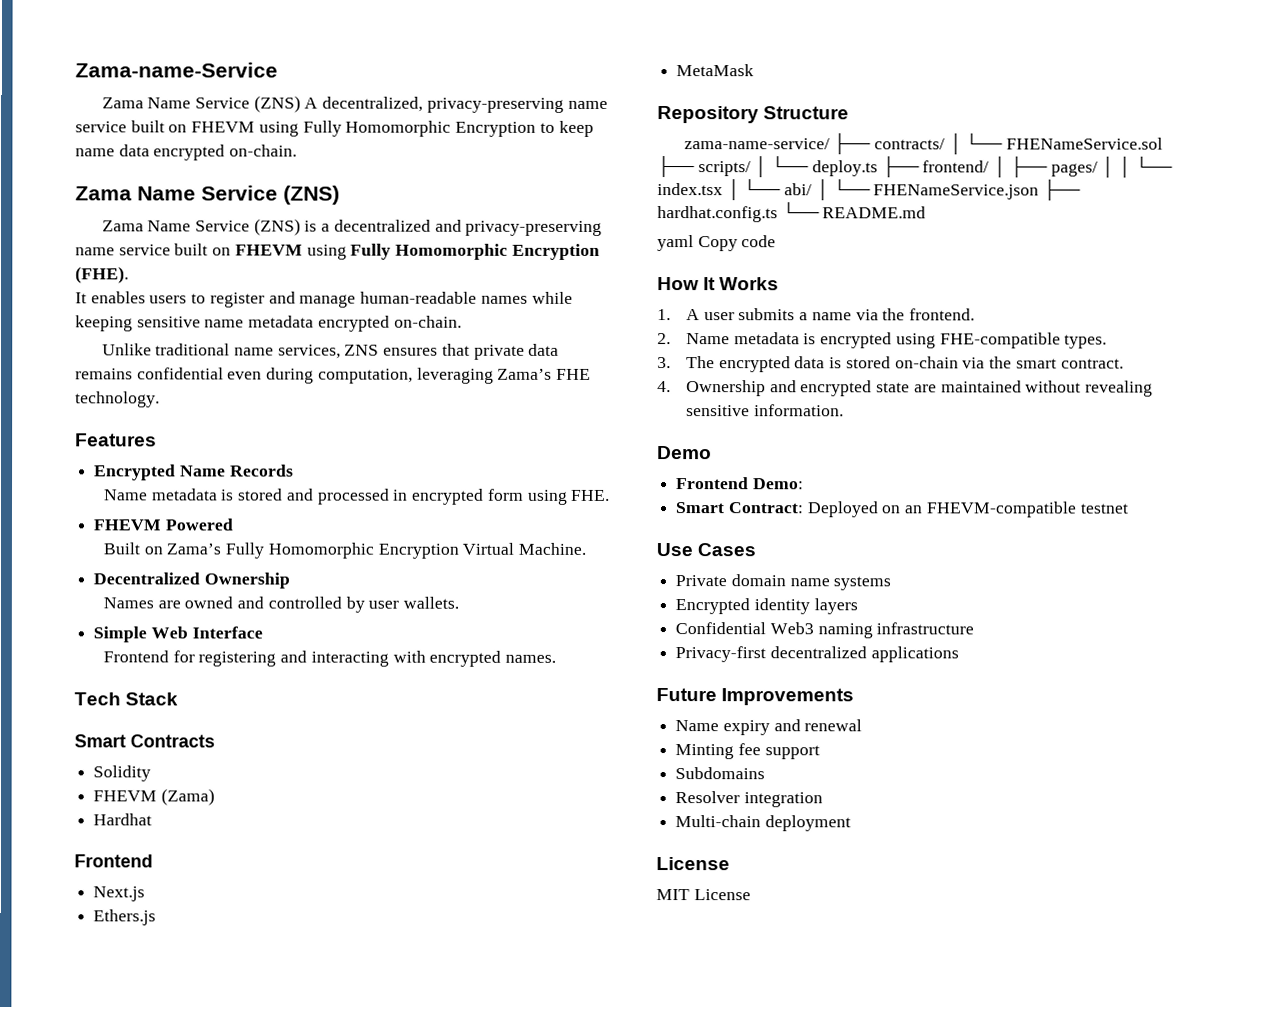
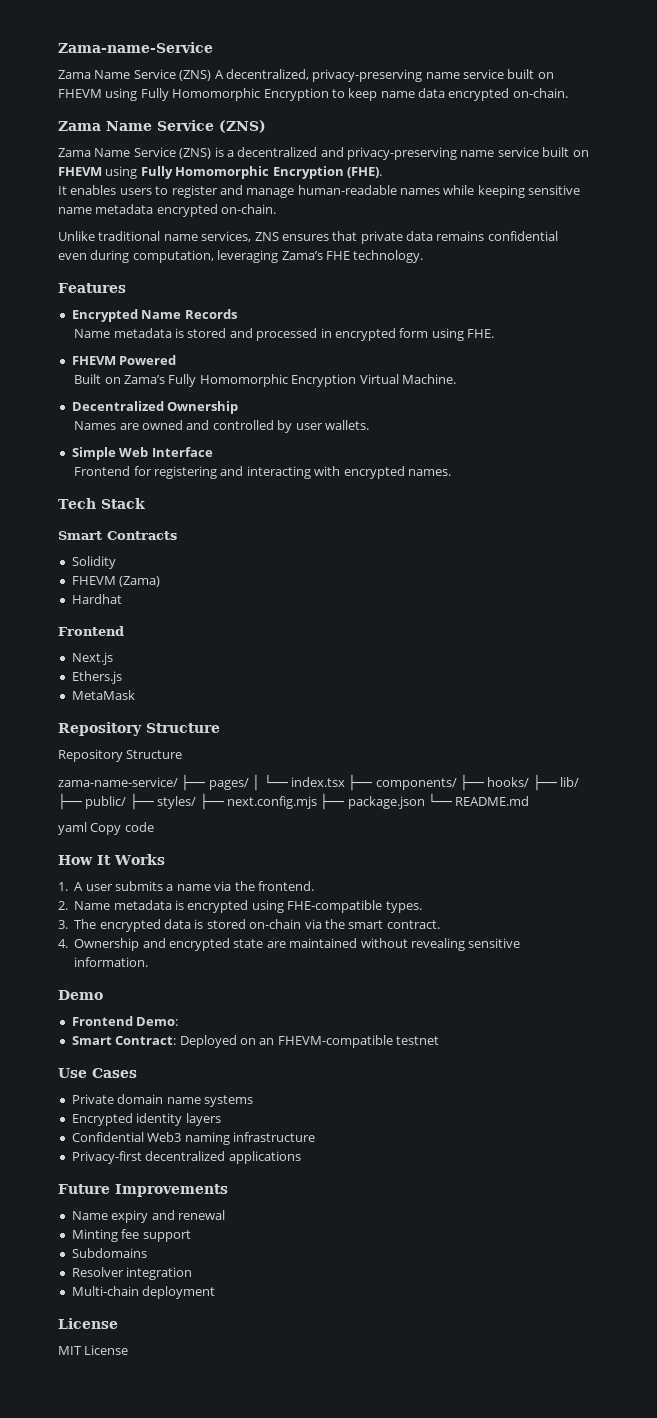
  MetaMask
+ Repository Structure
- zama-name-service/ ├── contracts/ │ └── FHENameService.sol ├── scripts/ │ └── deploy.ts ├── frontend/ │ ├── pages/ │ │ └── index.tsx │ └── abi/ │ └── FHENameService.json ├── hardhat.config.ts └── README.md
+ zama-name-service/ ├── pages/ │ └── index.tsx ├── components/ ├── hooks/ ├── lib/ ├── public/ ├── styles/ ├── next.config.mjs ├── package.json └── README.md

